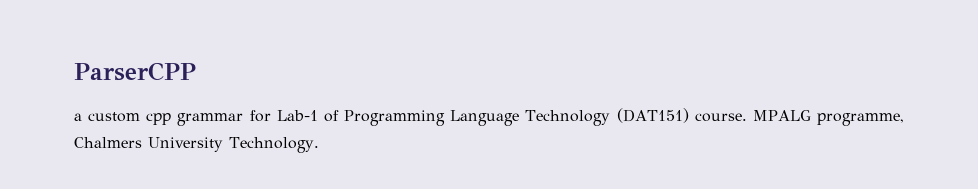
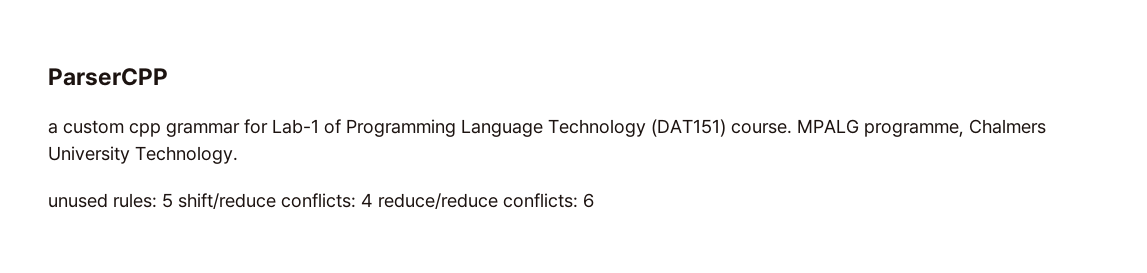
+ unused rules: 5 shift/reduce conflicts: 4 reduce/reduce conflicts: 6

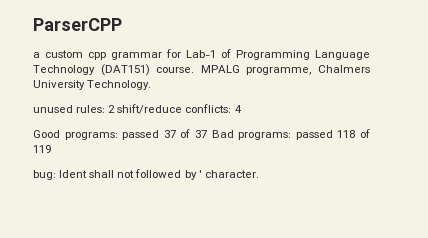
- unused rules: 5 shift/reduce conflicts: 4 reduce/reduce conflicts: 6
+ unused rules: 2 shift/reduce conflicts: 4
+ Good programs: passed 37 of 37 Bad programs: passed 118 of 119
+ bug: Ident shall not followed by ' character.

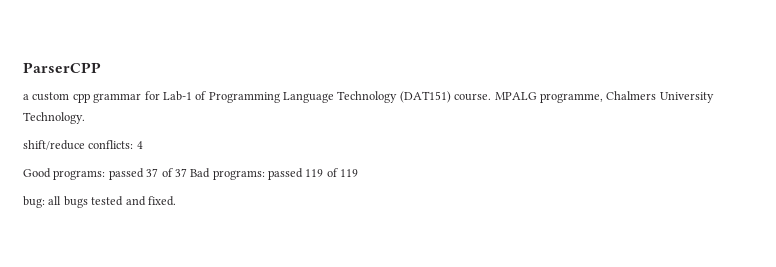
- unused rules: 2 shift/reduce conflicts: 4
+ shift/reduce conflicts: 4
- Good programs: passed 37 of 37 Bad programs: passed 118 of 119
+ Good programs: passed 37 of 37 Bad programs: passed 119 of 119
- bug: Ident shall not followed by ' character.
+ bug: all bugs tested and fixed.

